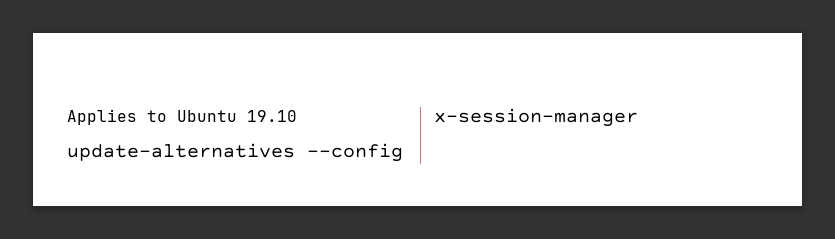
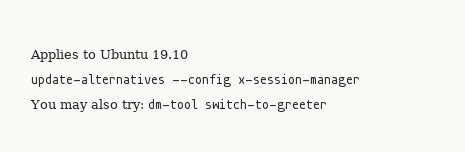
+ You may also try: dm-tool switch-to-greeter

